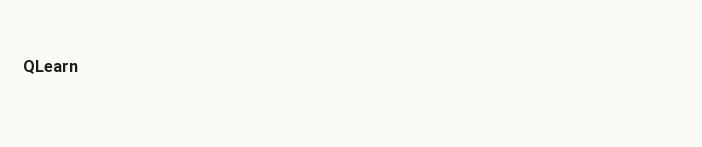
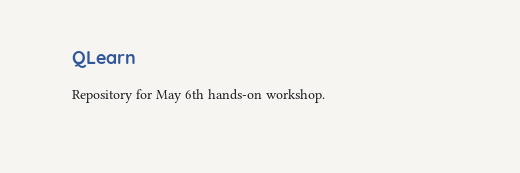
+ Repository for May 6th hands-on workshop.

